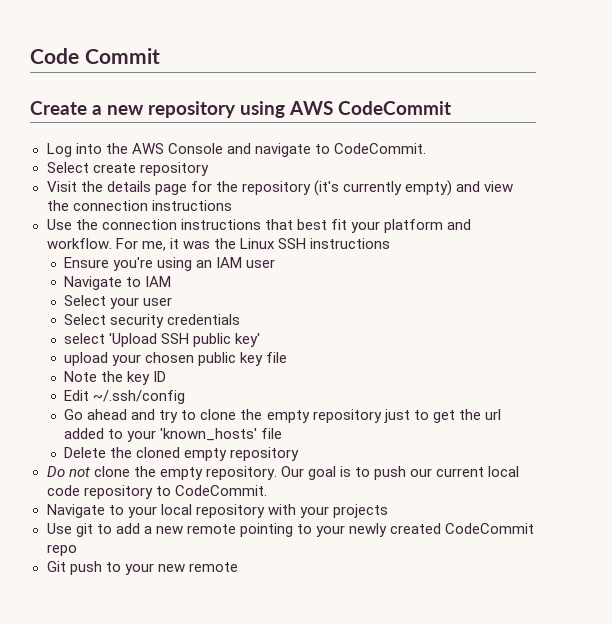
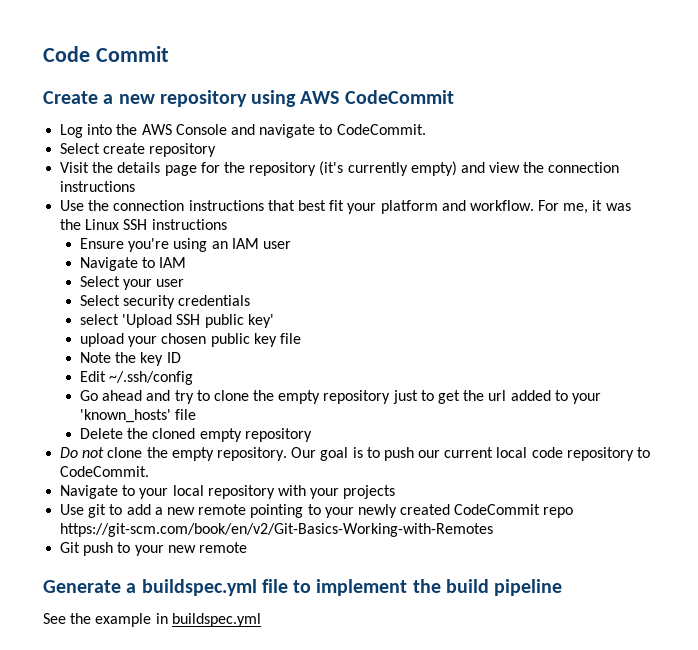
- Use git to add a new remote pointing to your newly created CodeCommit repo
+ Use git to add a new remote pointing to your newly created CodeCommit repo https://git-scm.com/book/en/v2/Git-Basics-Working-with-Remotes
+ Generate a buildspec.yml file to implement the build pipeline
+ See the example in buildspec.yml

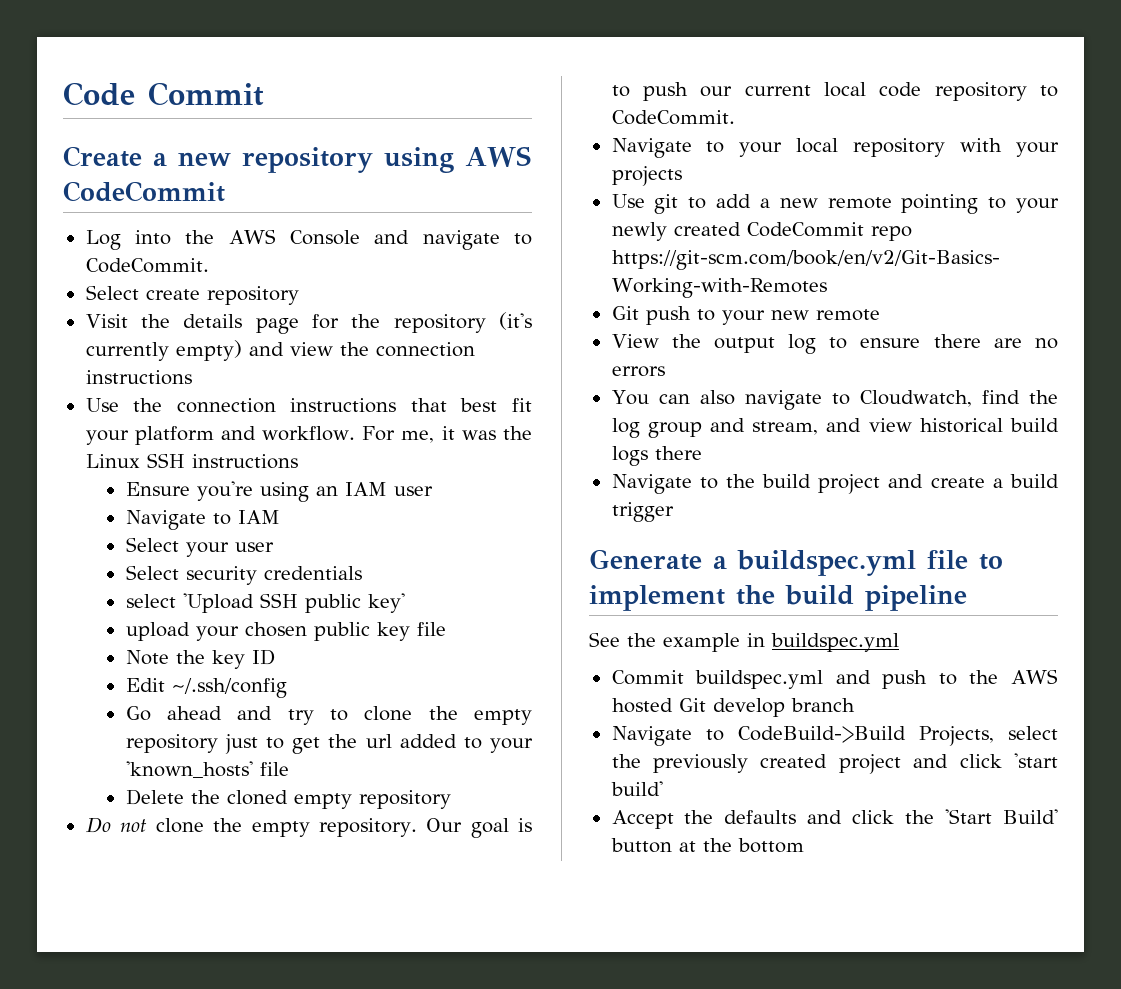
+ View the output log to ensure there are no errors
+ You can also navigate to Cloudwatch, find the log group and stream, and view historical build logs there
+ Navigate to the build project and create a build trigger
+ Commit buildspec.yml and push to the AWS hosted Git develop branch
+ Navigate to CodeBuild->Build Projects, select the previously created project and click 'start build'
+ Accept the defaults and click the 'Start Build' button at the bottom

